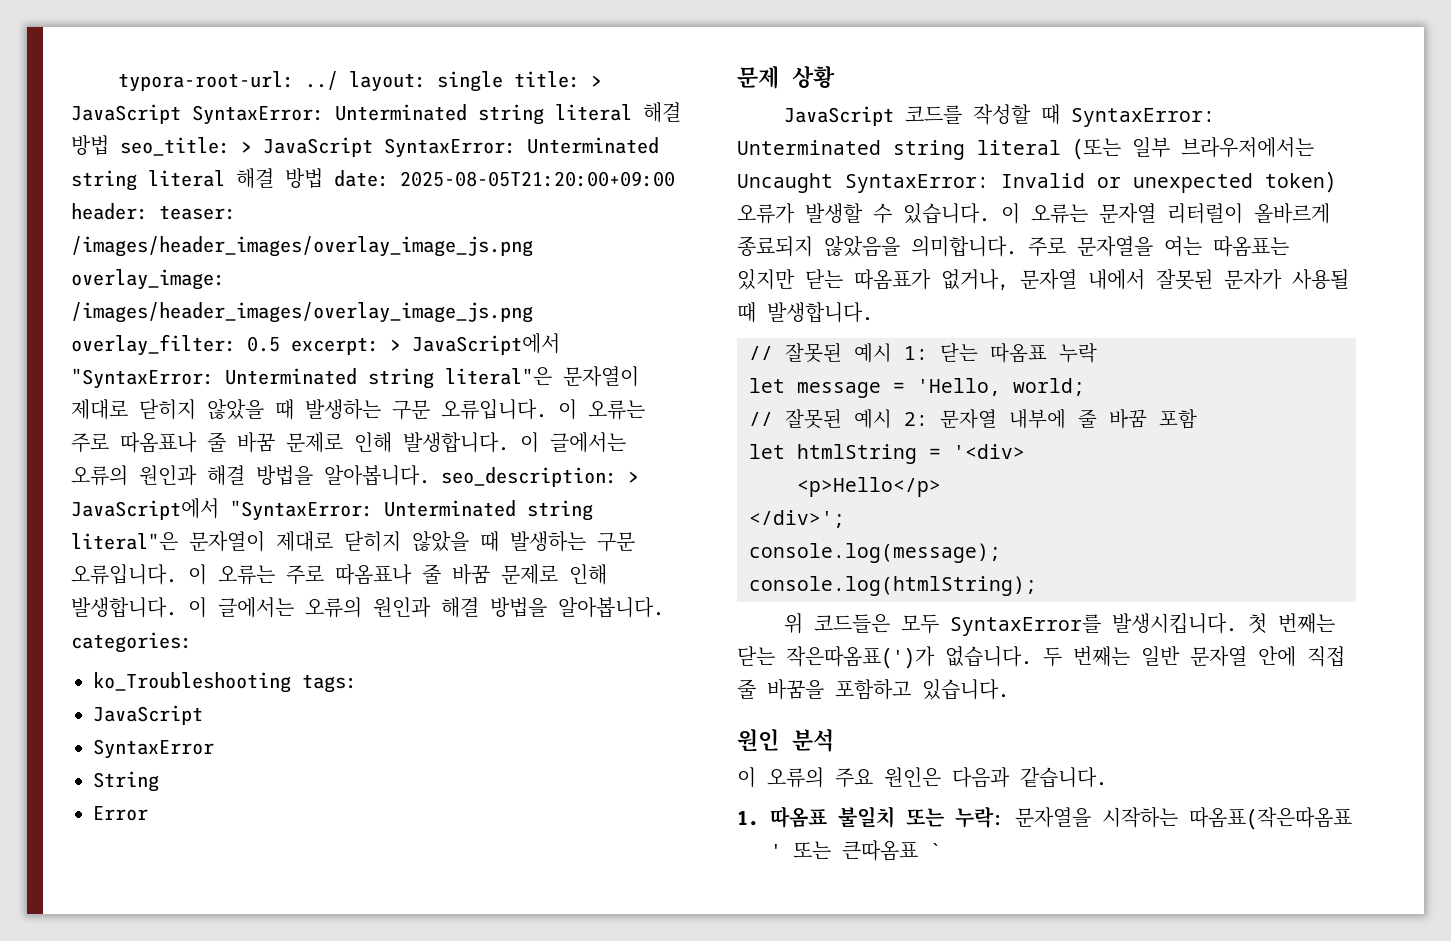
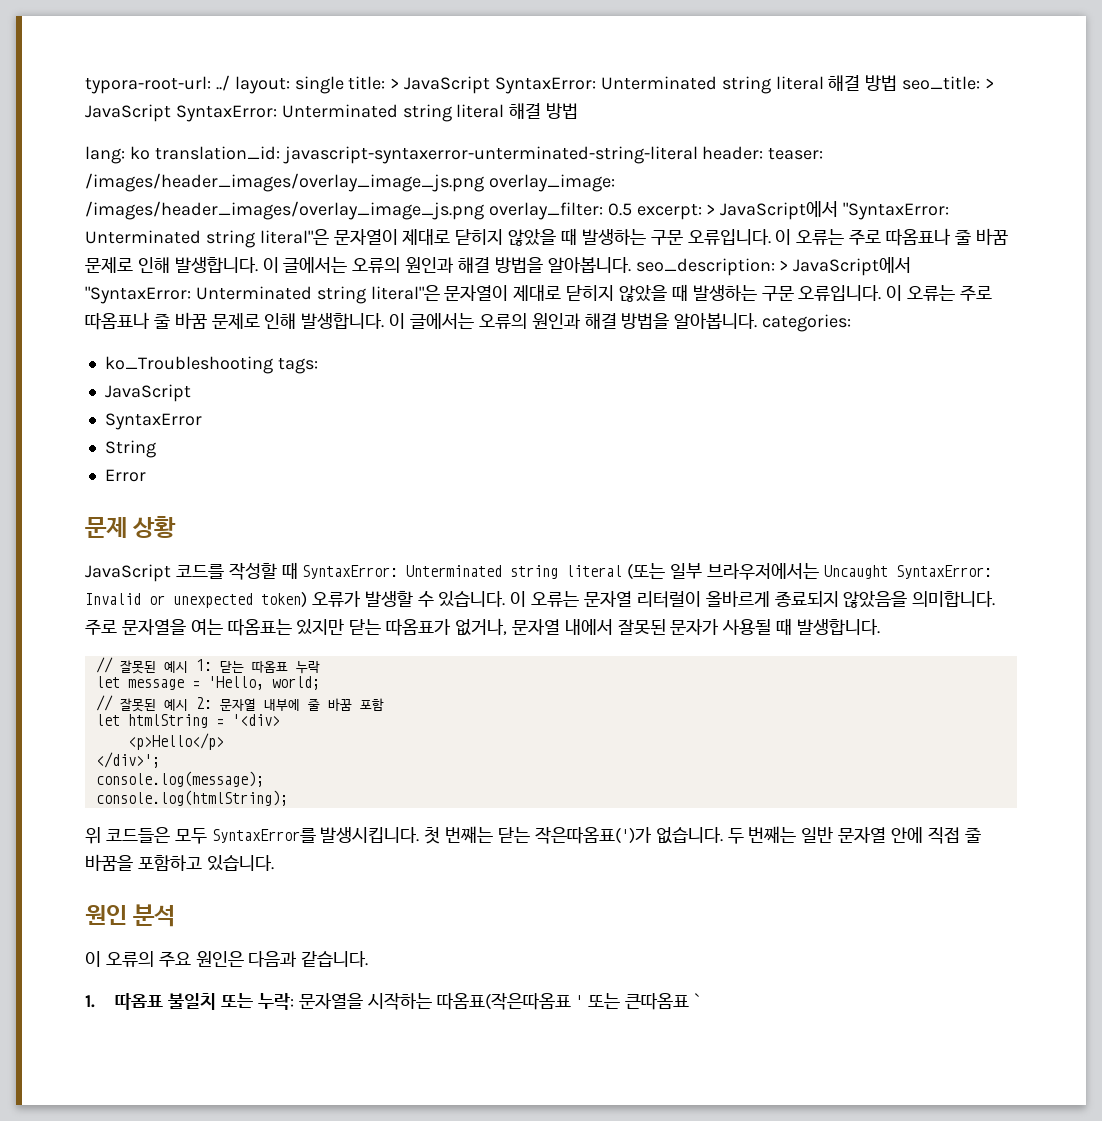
- typora-root-url: ../ layout: single title: > JavaScript SyntaxError: Unterminated string literal 해결 방법 seo_title: > JavaScript SyntaxError: Unterminated string literal 해결 방법 date: 2025-08-05T21:20:00+09:00 header: teaser: /images/header_images/overlay_image_js.png overlay_image: /images/header_images/overlay_image_js.png overlay_filter: 0.5 excerpt: > JavaScript에서 "SyntaxError: Unterminated string literal"은 문자열이 제대로 닫히지 않았을 때 발생하는 구문 오류입니다.
+ typora-root-url: ../ layout: single title: > JavaScript SyntaxError: Unterminated string literal 해결 방법 seo_title: > JavaScript SyntaxError: Unterminated string literal 해결 방법
+ lang: ko translation_id: javascript-syntaxerror-unterminated-string-literal header: teaser: /images/header_images/overlay_image_js.png overlay_image: /images/header_images/overlay_image_js.png overlay_filter: 0.5 excerpt: > JavaScript에서 "SyntaxError: Unterminated string literal"은 문자열이 제대로 닫히지 않았을 때 발생하는 구문 오류입니다.

